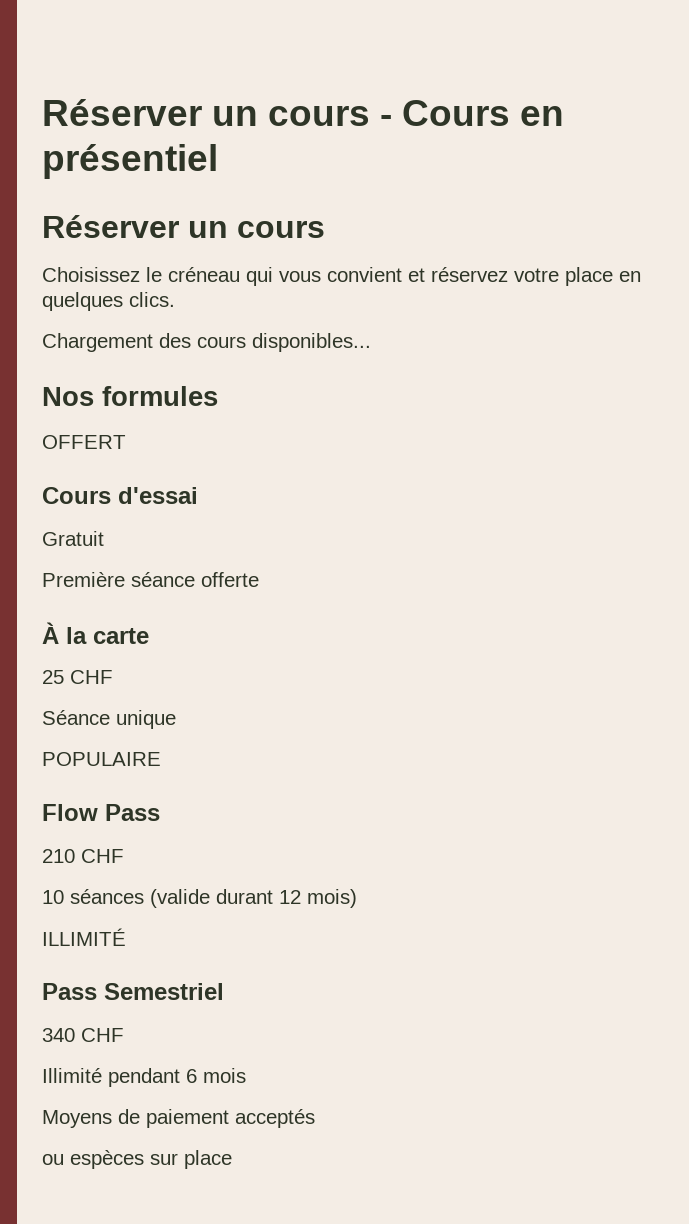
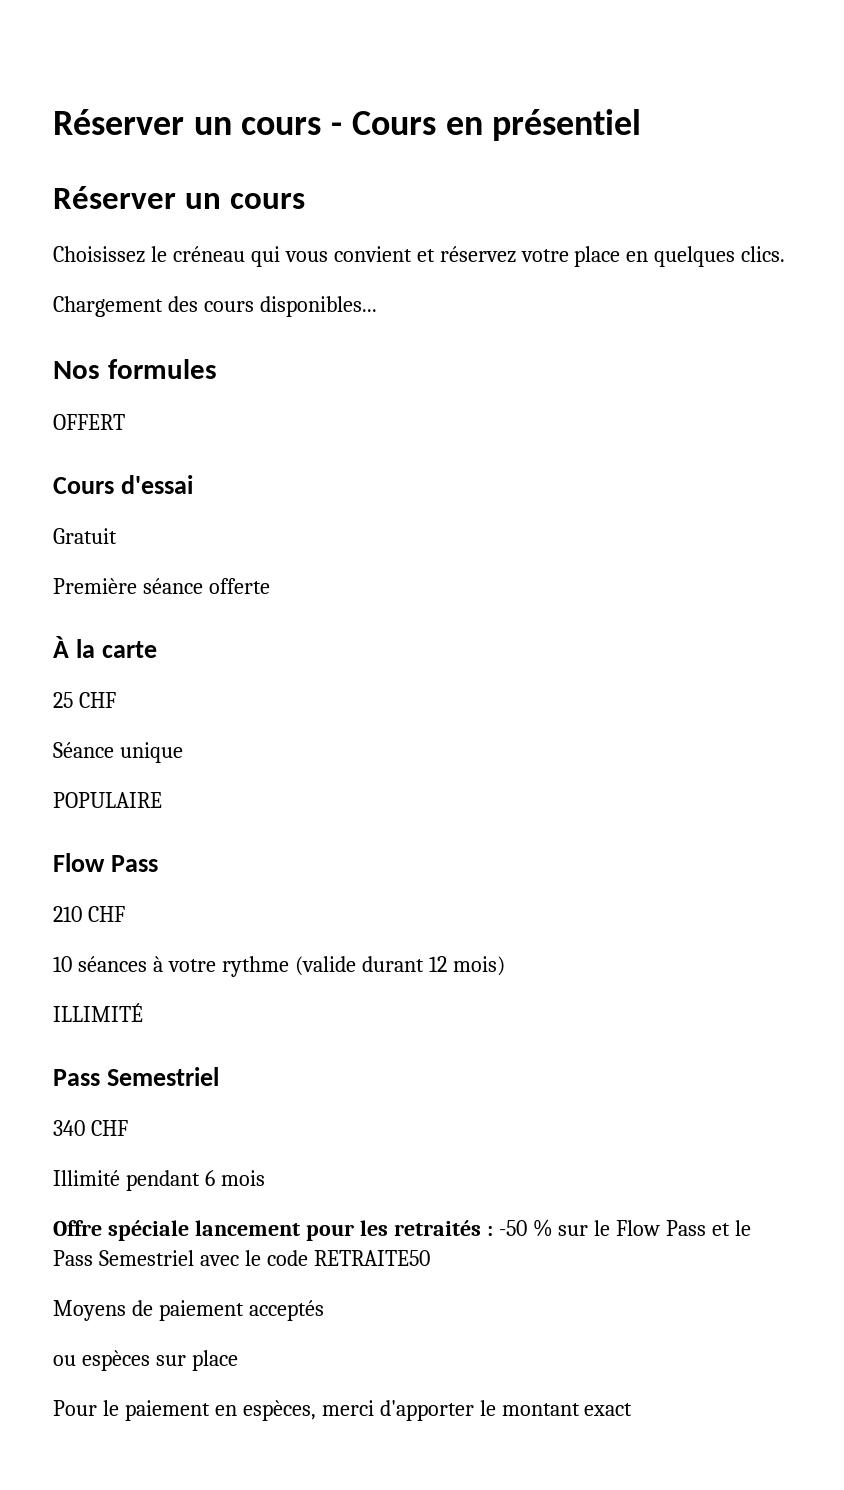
- 10 séances (valide durant 12 mois)
+ 10 séances à votre rythme (valide durant 12 mois)
+ Offre spéciale lancement pour les retraités : -50 % sur le Flow Pass et le Pass Semestriel avec le code RETRAITE50
+ Pour le paiement en espèces, merci d'apporter le montant exact

